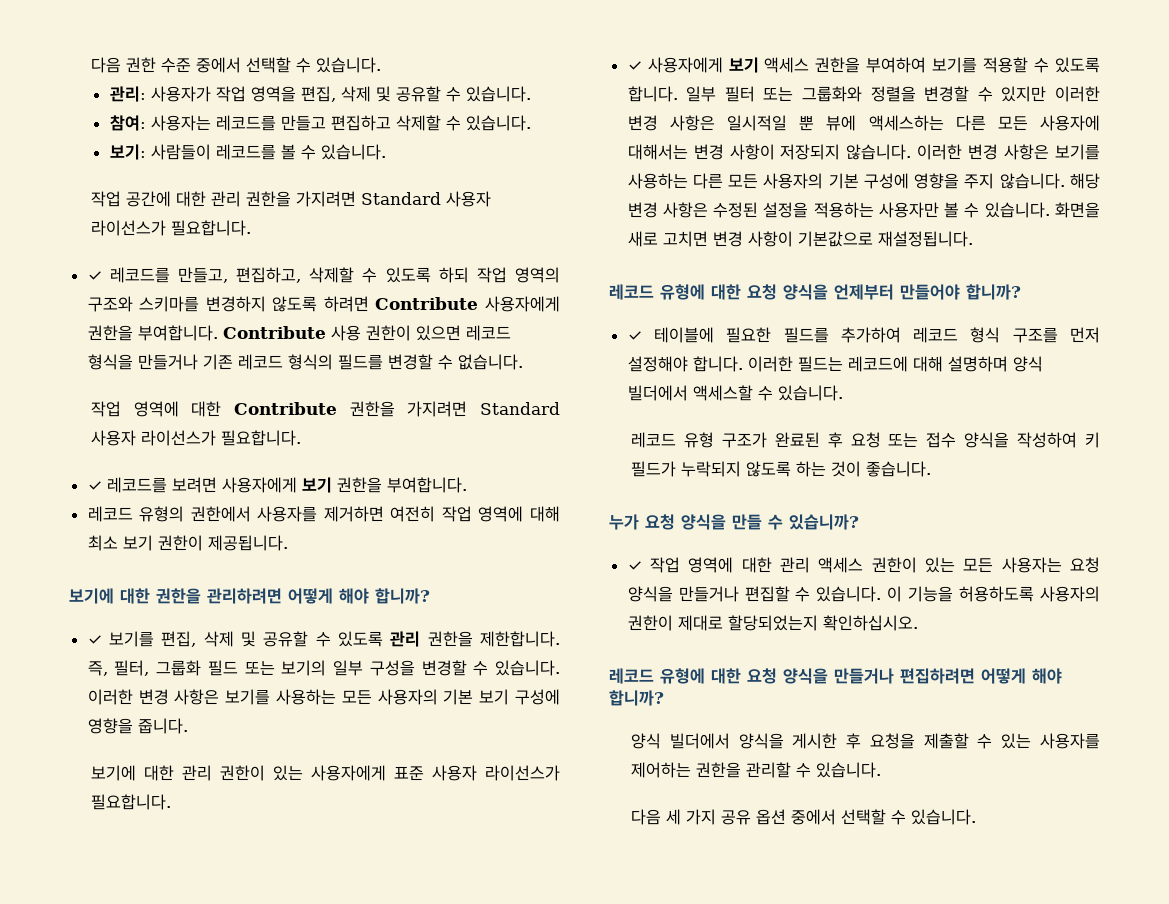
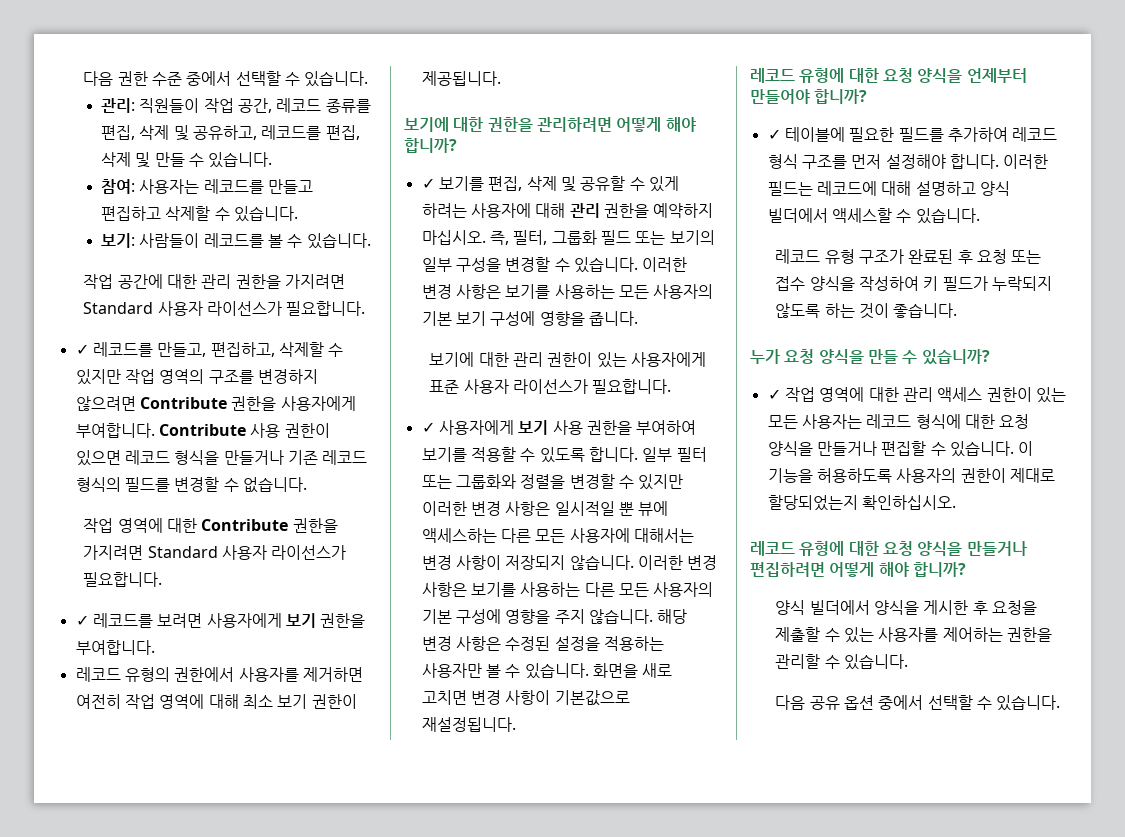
- 관리: 사용자가 작업 영역을 편집, 삭제 및 공유할 수 있습니다.
+ 관리: 직원들이 작업 공간, 레코드 종류를 편집, 삭제 및 공유하고, 레코드를 편집, 삭제 및 만들 수 있습니다.
- ✓ 레코드를 만들고, 편집하고, 삭제할 수 있도록 하되 작업 영역의 구조와 스키마를 변경하지 않도록 하려면 Contribute 사용자에게 권한을 부여합니다.
+ ✓ 레코드를 만들고, 편집하고, 삭제할 수 있지만 작업 영역의 구조를 변경하지 않으려면 Contribute 권한을 사용자에게 부여합니다.
- ✓ 보기를 편집, 삭제 및 공유할 수 있도록 관리 권한을 제한합니다.
+ ✓ 보기를 편집, 삭제 및 공유할 수 있게 하려는 사용자에 대해 관리 권한을 예약하지 마십시오.
- ✓ 사용자에게 보기 액세스 권한을 부여하여 보기를 적용할 수 있도록 합니다.
+ ✓ 사용자에게 보기 사용 권한을 부여하여 보기를 적용할 수 있도록 합니다.
- 이러한 필드는 레코드에 대해 설명하며 양식 빌더에서 액세스할 수 있습니다.
+ 이러한 필드는 레코드에 대해 설명하고 양식 빌더에서 액세스할 수 있습니다.
- ✓ 작업 영역에 대한 관리 액세스 권한이 있는 모든 사용자는 요청 양식을 만들거나 편집할 수 있습니다.
+ ✓ 작업 영역에 대한 관리 액세스 권한이 있는 모든 사용자는 레코드 형식에 대한 요청 양식을 만들거나 편집할 수 있습니다.
- 다음 세 가지 공유 옵션 중에서 선택할 수 있습니다.
+ 다음 공유 옵션 중에서 선택할 수 있습니다.

